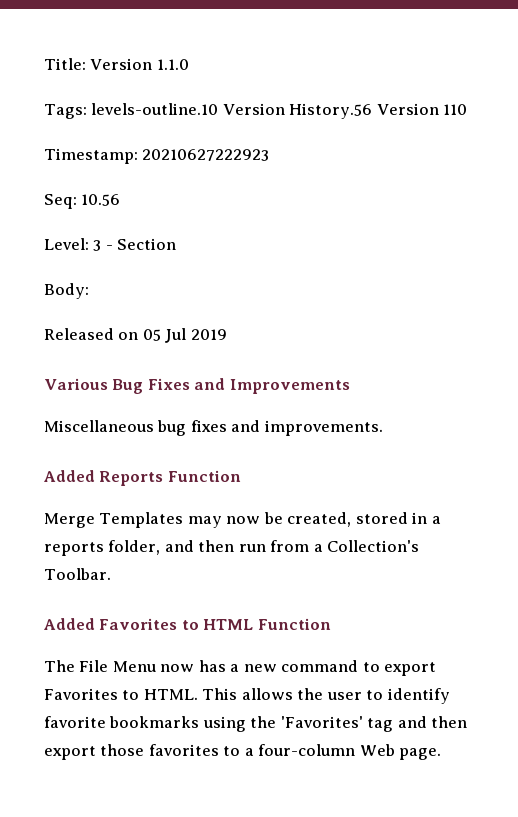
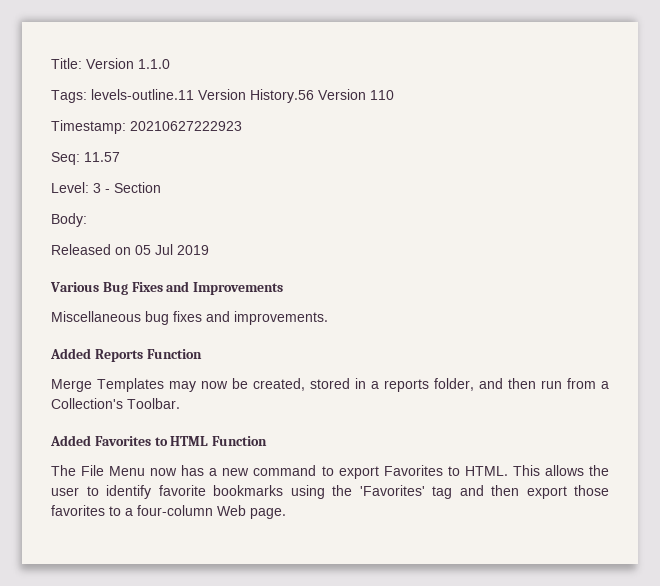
- Tags: levels-outline.10 Version History.56 Version 110
+ Tags: levels-outline.11 Version History.56 Version 110
- Seq: 10.56
+ Seq: 11.57

